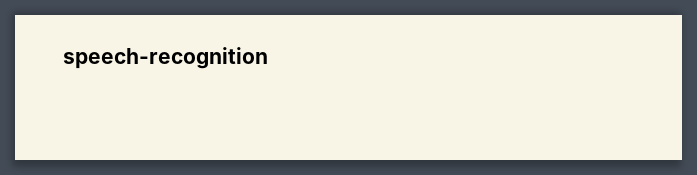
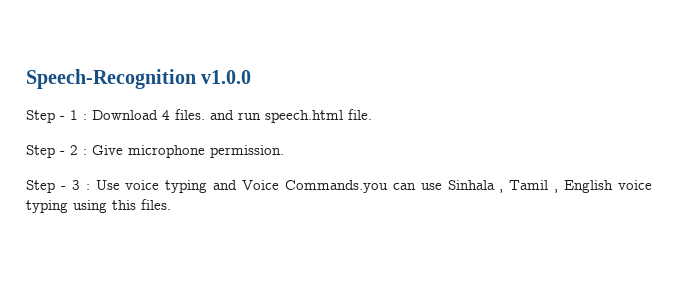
- speech-recognition
+ Speech-Recognition v1.0.0
+ Step - 1 : Download 4 files. and run speech.html file.
+ Step - 2 : Give microphone permission.
+ Step - 3 : Use voice typing and Voice Commands.you can use Sinhala , Tamil , English voice typing using this files.

